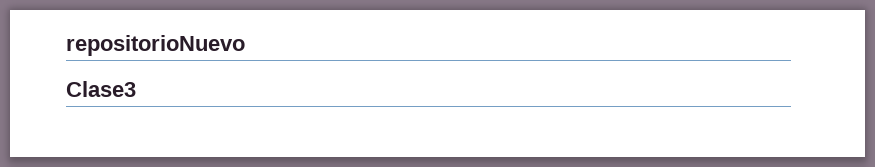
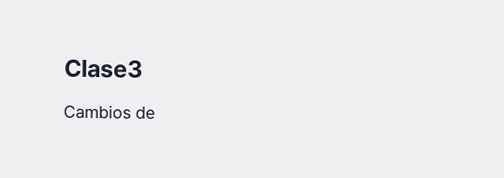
- repositorioNuevo
  Clase3
+ Cambios de

